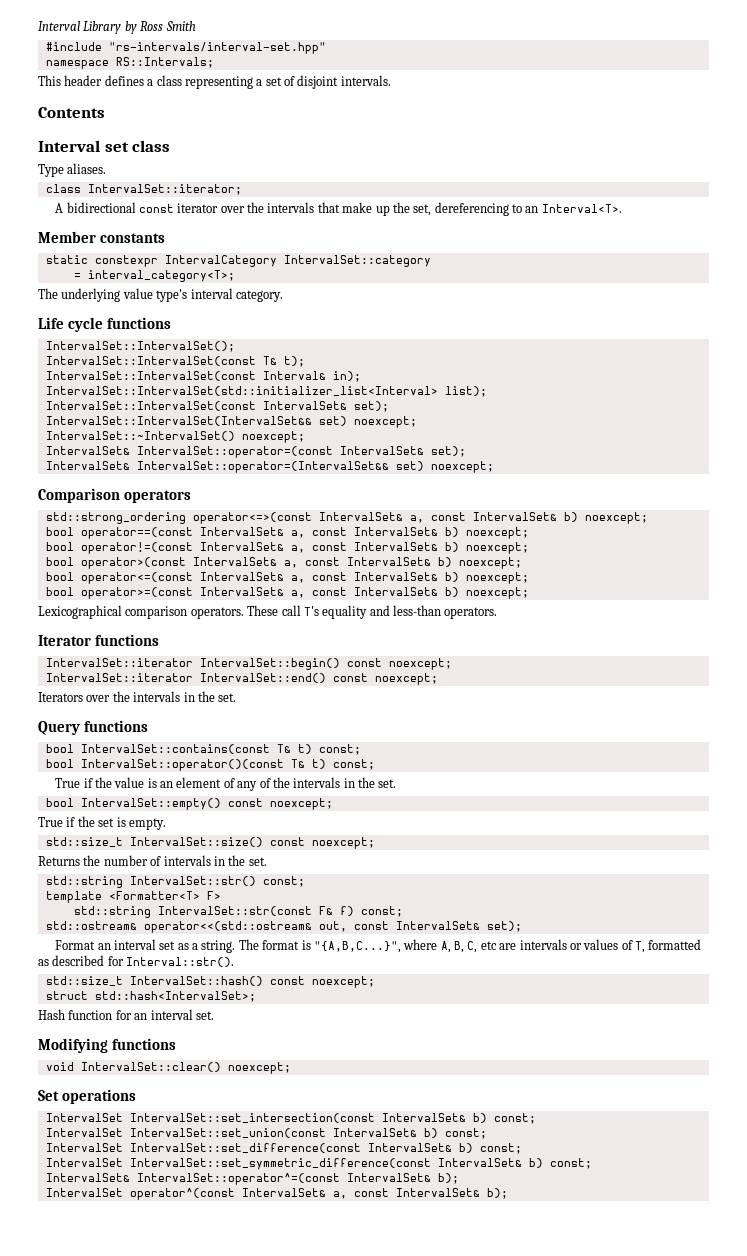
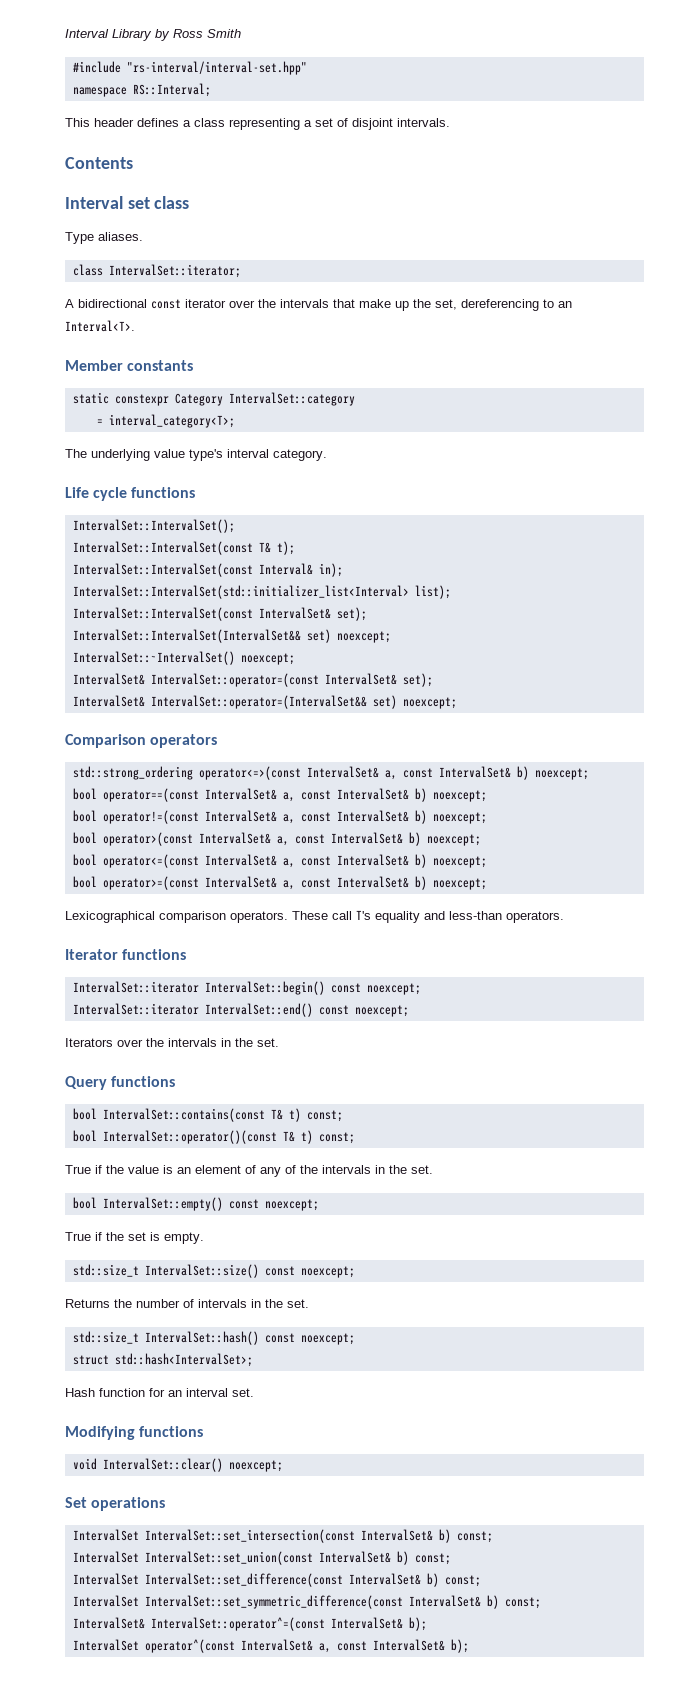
- #include "rs-intervals/interval-set.hpp"
+ #include "rs-interval/interval-set.hpp"
- namespace RS::Intervals;
+ namespace RS::Interval;
- static constexpr IntervalCategory IntervalSet::category
+ static constexpr Category IntervalSet::category
- std::string IntervalSet::str() const;
- template <Formatter<T> F>
- std::string IntervalSet::str(const F& f) const;
- std::ostream& operator<<(std::ostream& out, const IntervalSet& set);
- Format an interval set as a string. The format is "{A,B,C...}", where A, B, C, etc are intervals or values of T, formatted as described for Interval::str().

